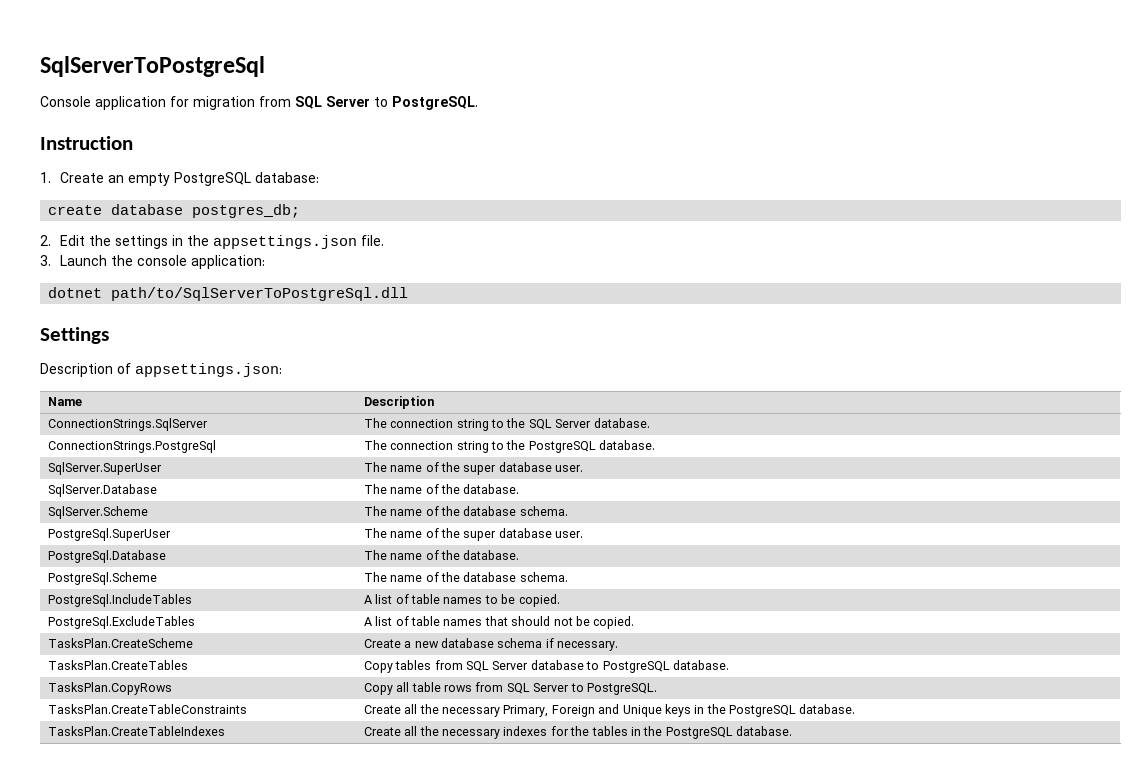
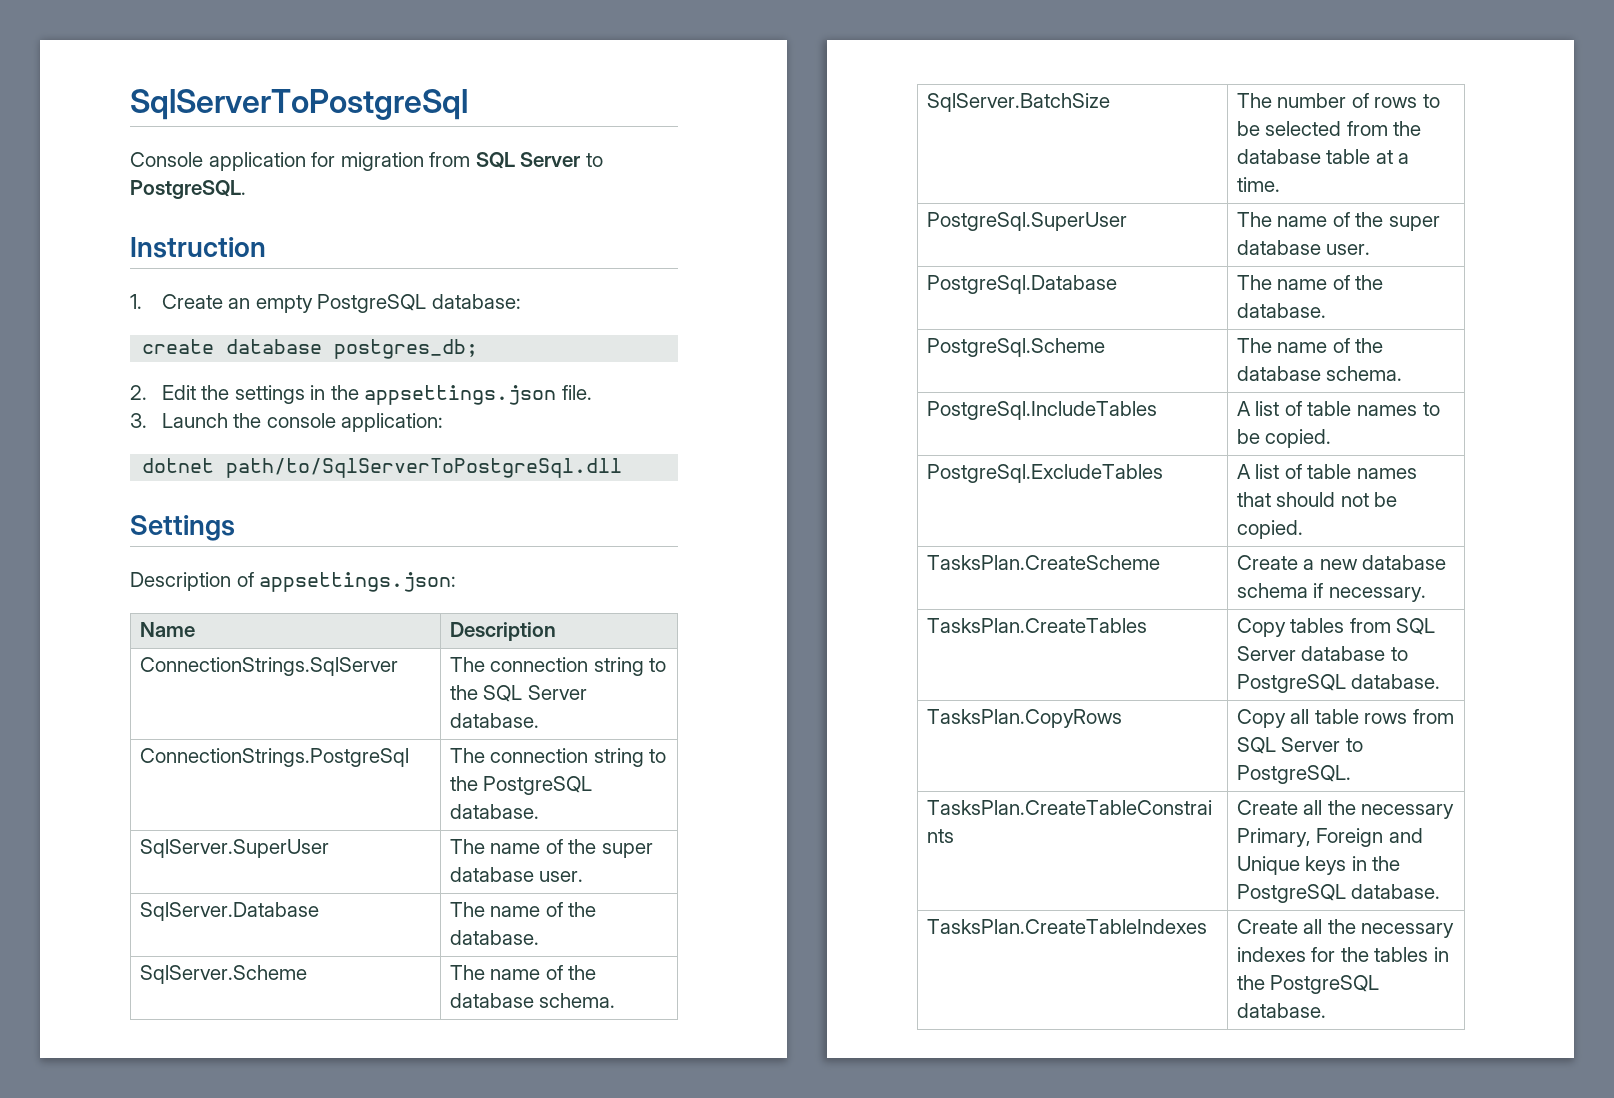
+ SqlServer.BatchSize | The number of rows to be selected from the database table at a time.

